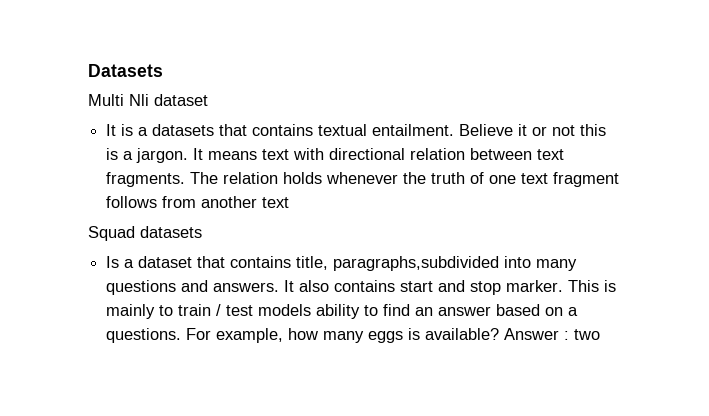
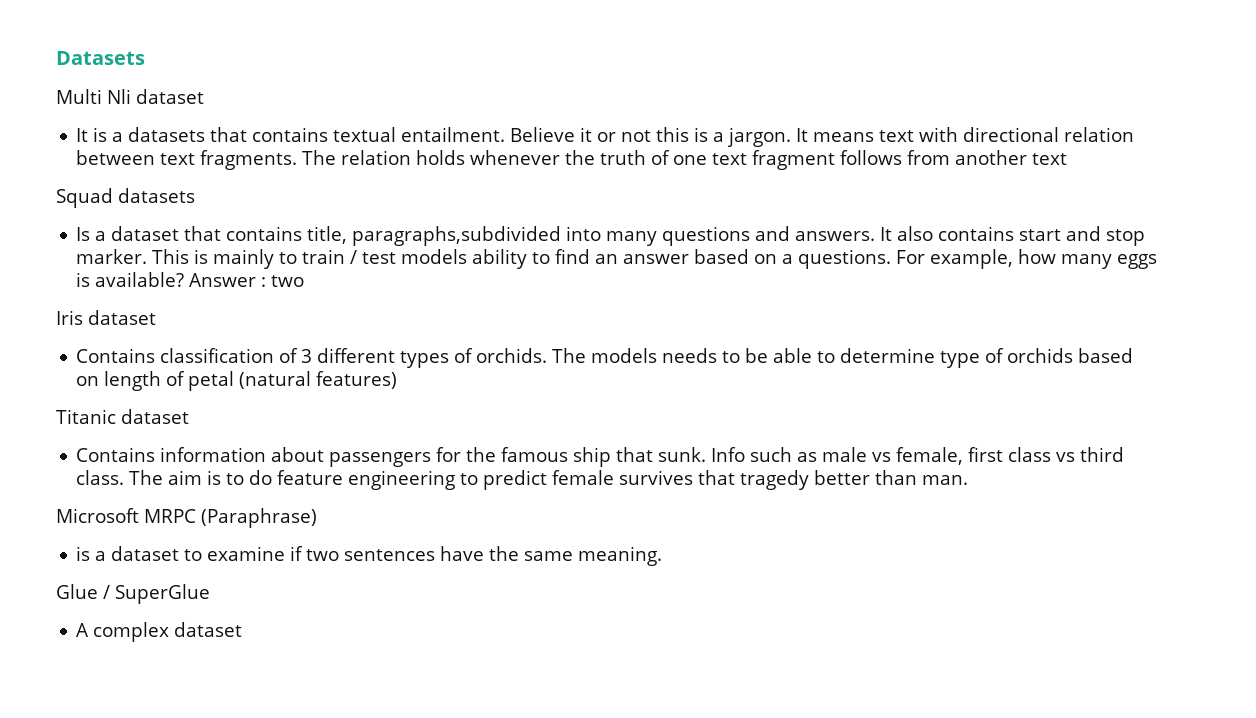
+ Iris dataset
+ Contains classification of 3 different types of orchids. The models needs to be able to determine type of orchids based on length of petal (natural features)
+ Titanic dataset
+ Contains information about passengers for the famous ship that sunk. Info such as male vs female, first class vs third class. The aim is to do feature engineering to predict female survives that tragedy better than man.
+ Microsoft MRPC (Paraphrase)
+ is a dataset to examine if two sentences have the same meaning.
+ Glue / SuperGlue
+ A complex dataset

